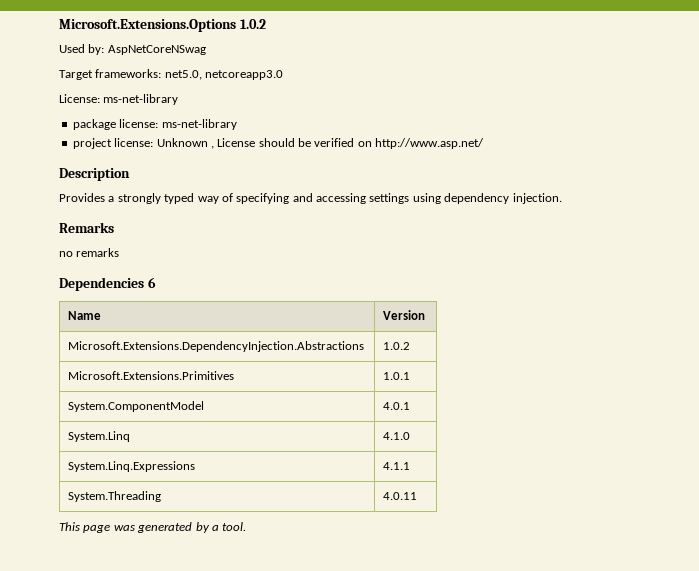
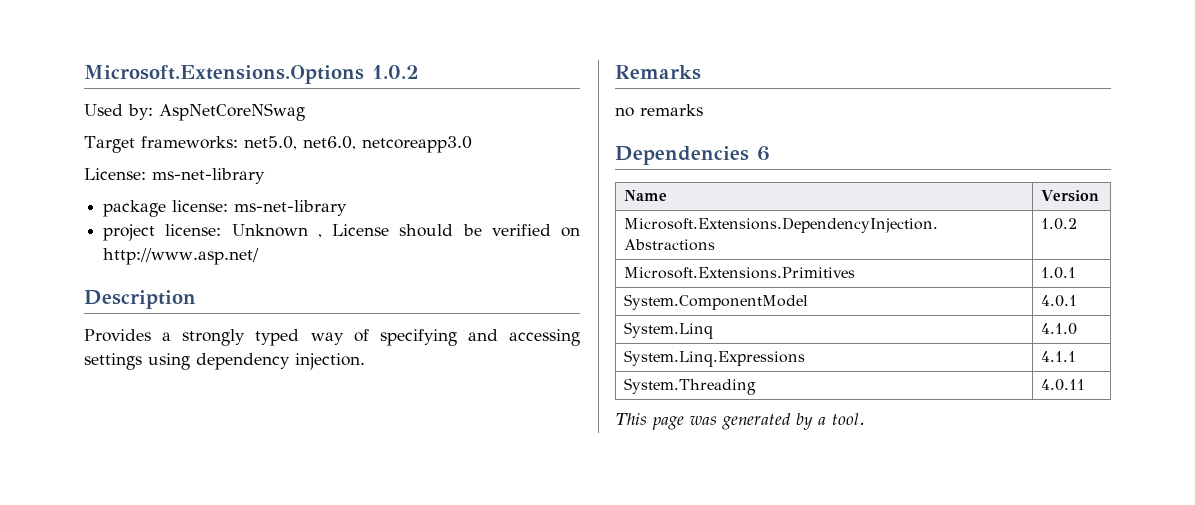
- Target frameworks: net5.0, netcoreapp3.0
+ Target frameworks: net5.0, net6.0, netcoreapp3.0

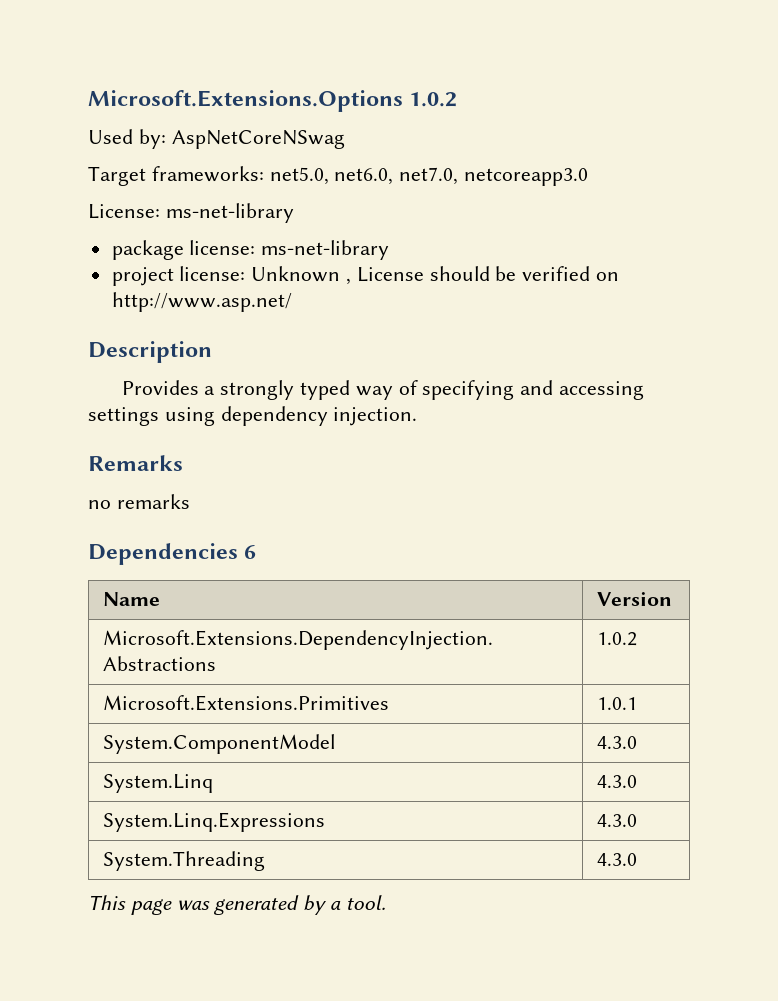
- Target frameworks: net5.0, net6.0, netcoreapp3.0
+ Target frameworks: net5.0, net6.0, net7.0, netcoreapp3.0
- System.ComponentModel | 4.0.1
+ System.ComponentModel | 4.3.0
- System.Linq | 4.1.0
+ System.Linq | 4.3.0
- System.Linq.Expressions | 4.1.1
+ System.Linq.Expressions | 4.3.0
- System.Threading | 4.0.11
+ System.Threading | 4.3.0

